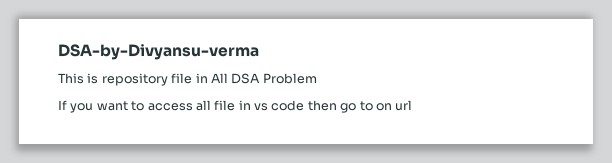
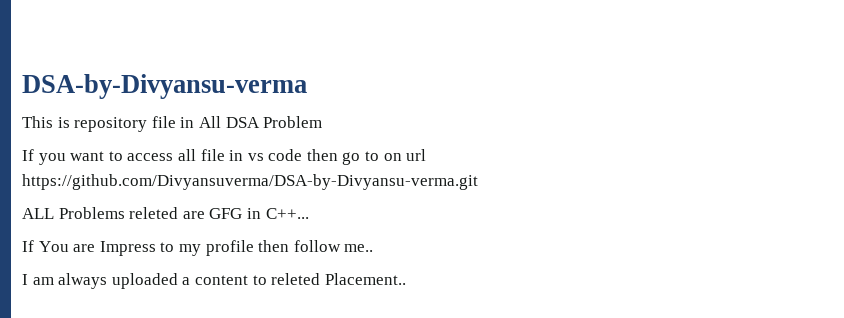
- If you want to access all file in vs code then go to on url
+ If you want to access all file in vs code then go to on url https://github.com/Divyansuverma/DSA-by-Divyansu-verma.git
+ ALL Problems releted are GFG in C++...
+ If You are Impress to my profile then follow me..
+ I am always uploaded a content to releted Placement..

